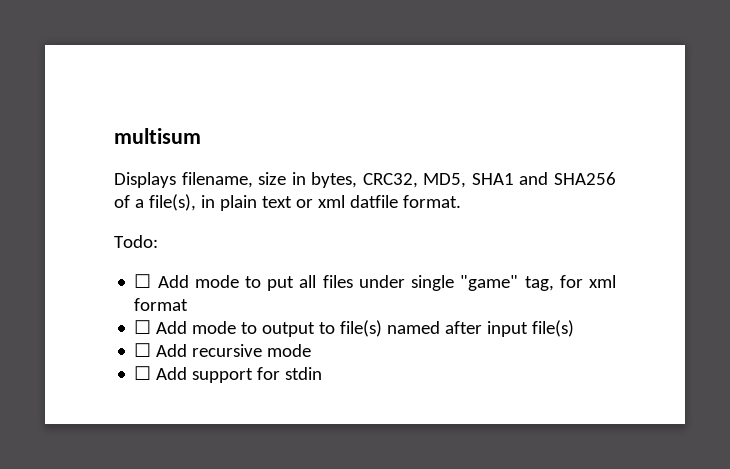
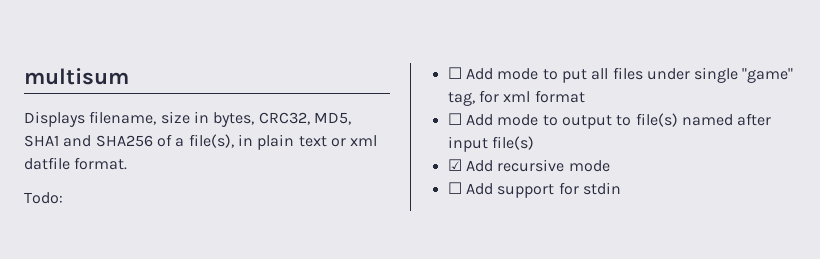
- ☐ Add recursive mode
+ ☑ Add recursive mode

